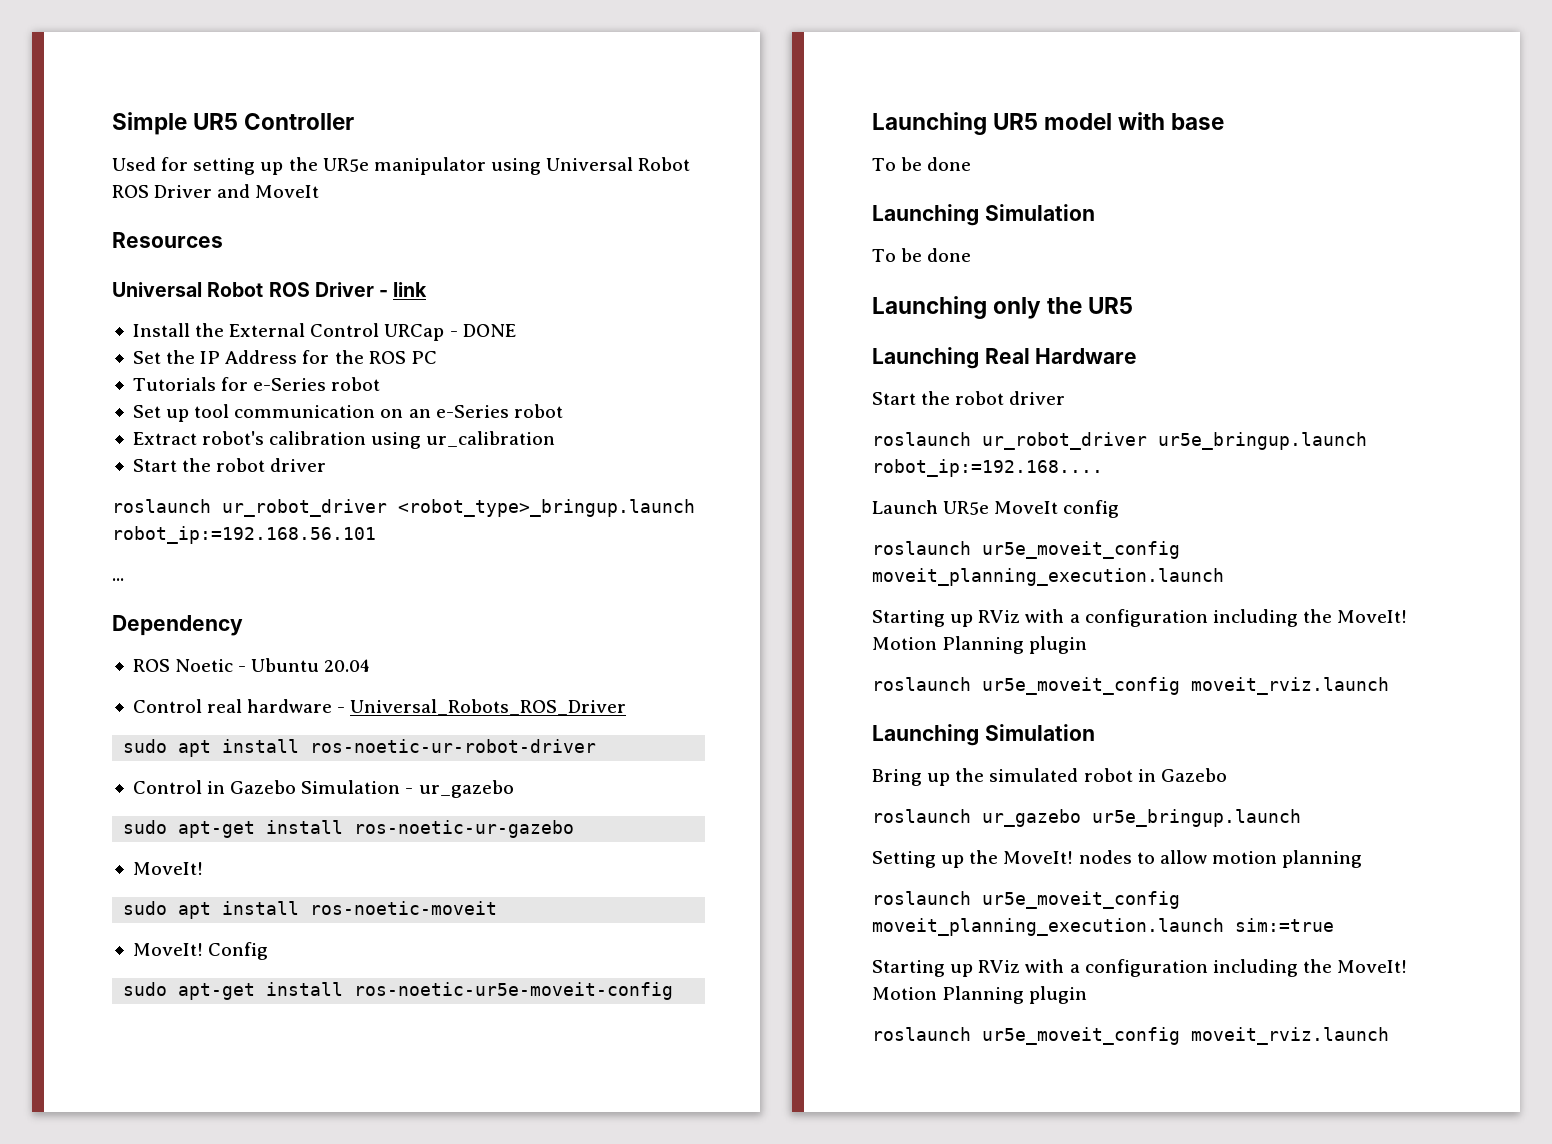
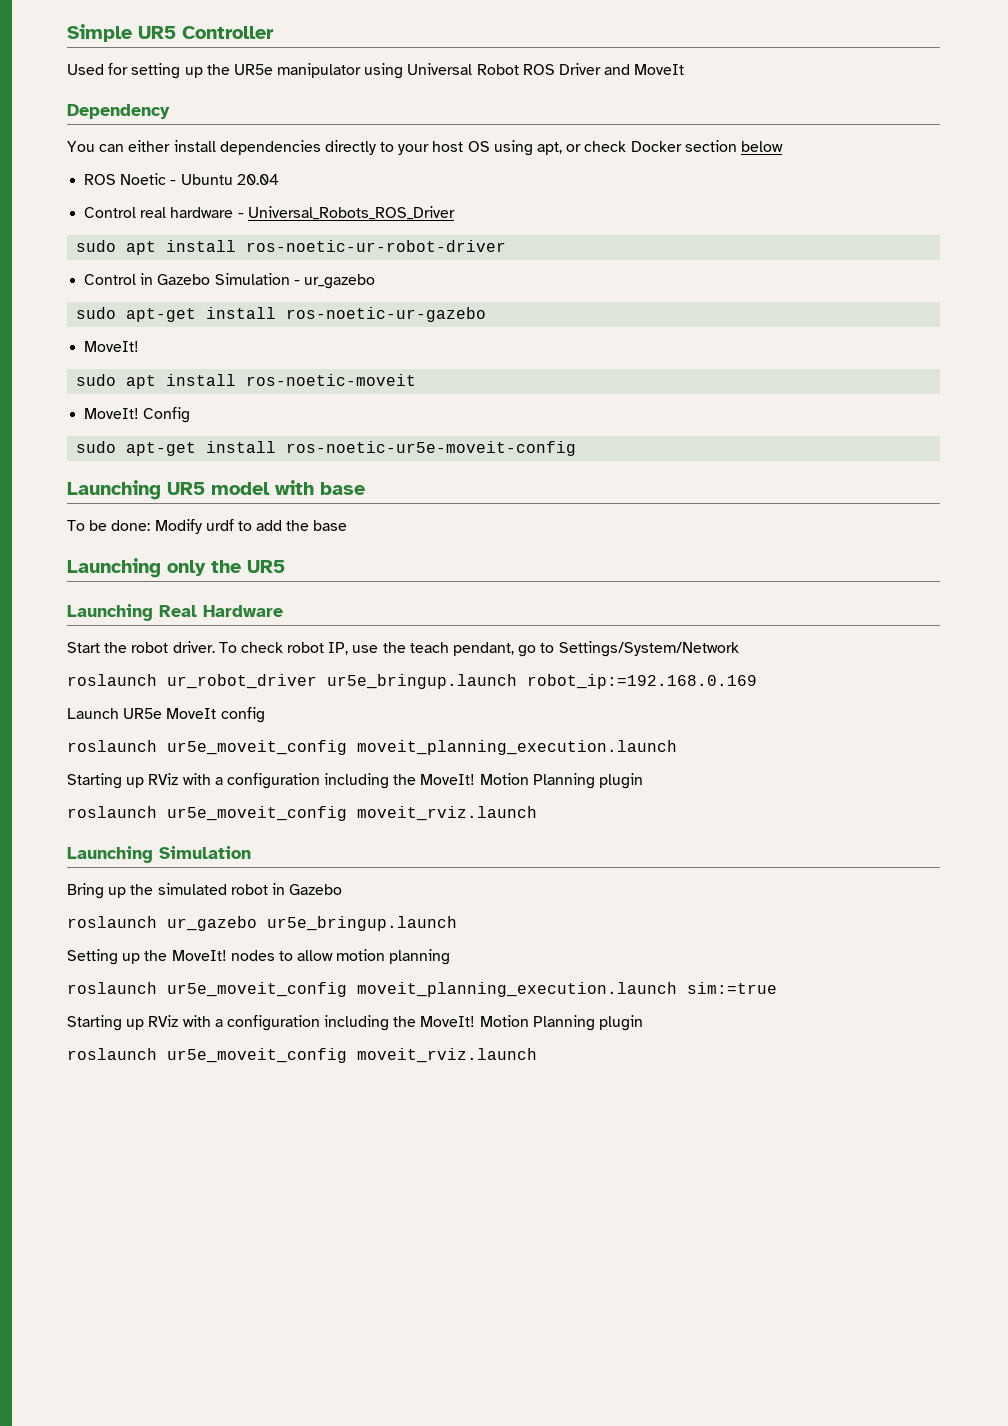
- Resources
- Universal Robot ROS Driver - link
- Install the External Control URCap - DONE
- Set the IP Address for the ROS PC
- Tutorials for e-Series robot
- Set up tool communication on an e-Series robot
- Extract robot's calibration using ur_calibration
- Start the robot driver
- roslaunch ur_robot_driver <robot_type>_bringup.launch robot_ip:=192.168.56.101
- ...
  Dependency
+ You can either install dependencies directly to your host OS using apt, or check Docker section below
  Launching UR5 model with base
- To be done
- Launching Simulation
- To be done
+ To be done: Modify urdf to add the base
  Launching Real Hardware
- Start the robot driver
+ Start the robot driver. To check robot IP, use the teach pendant, go to Settings/System/Network
- roslaunch ur_robot_driver ur5e_bringup.launch robot_ip:=192.168....
+ roslaunch ur_robot_driver ur5e_bringup.launch robot_ip:=192.168.0.169

